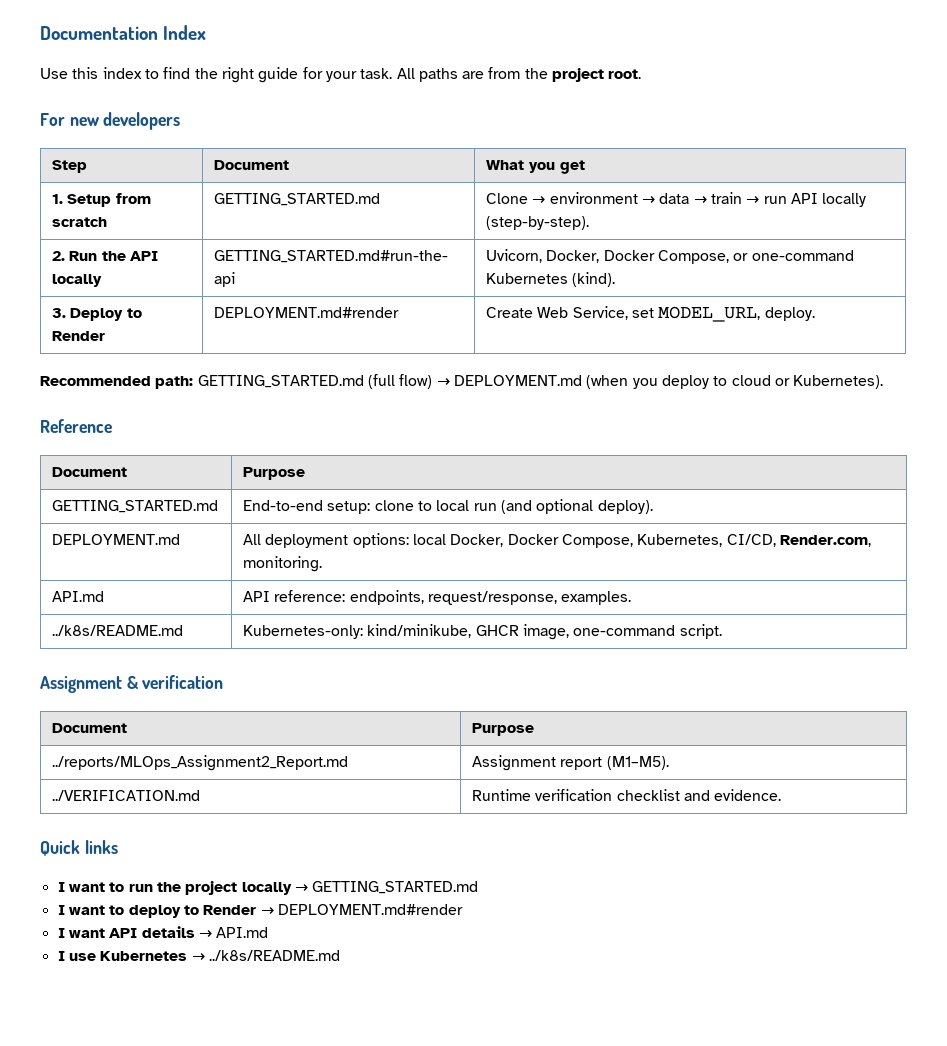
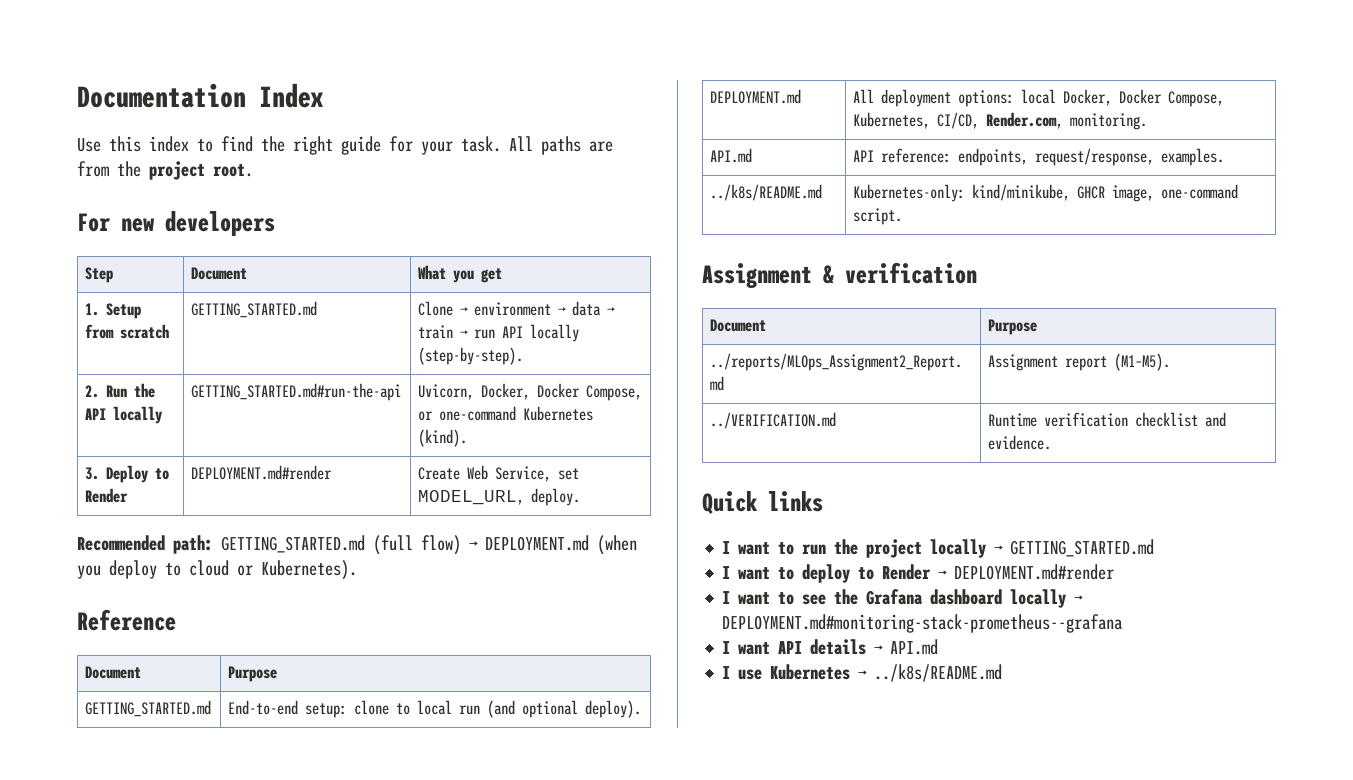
+ I want to see the Grafana dashboard locally → DEPLOYMENT.md#monitoring-stack-prometheus--grafana

